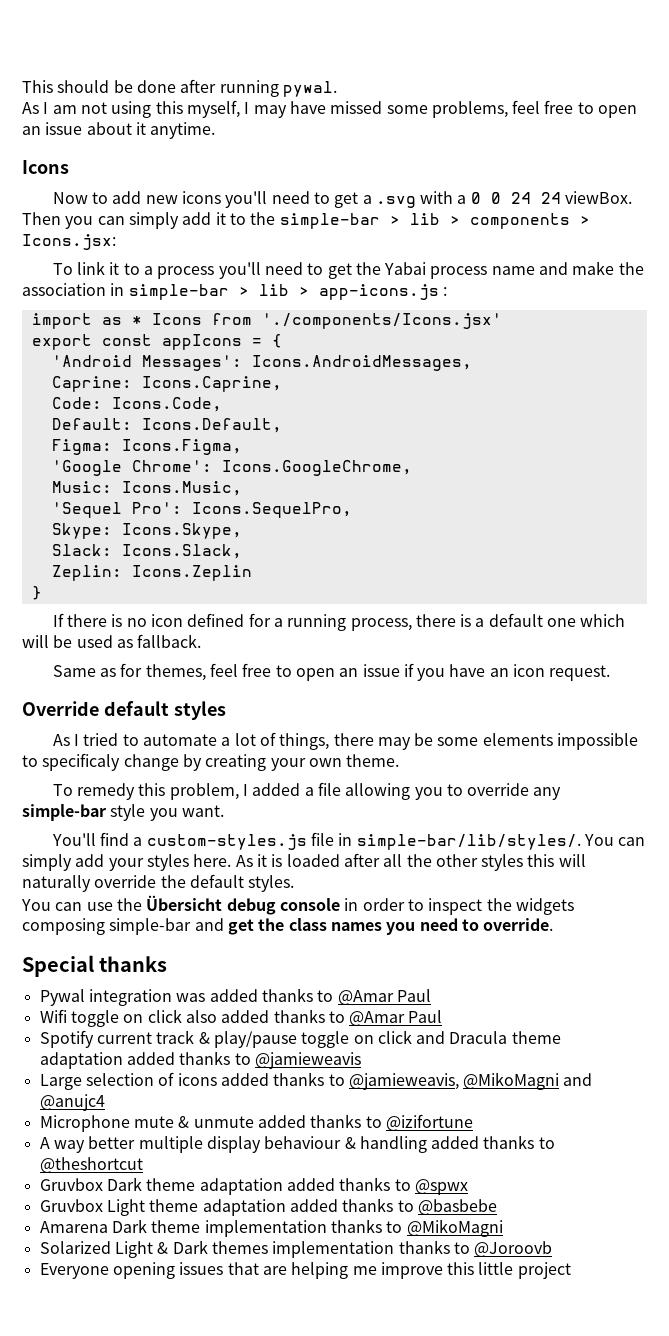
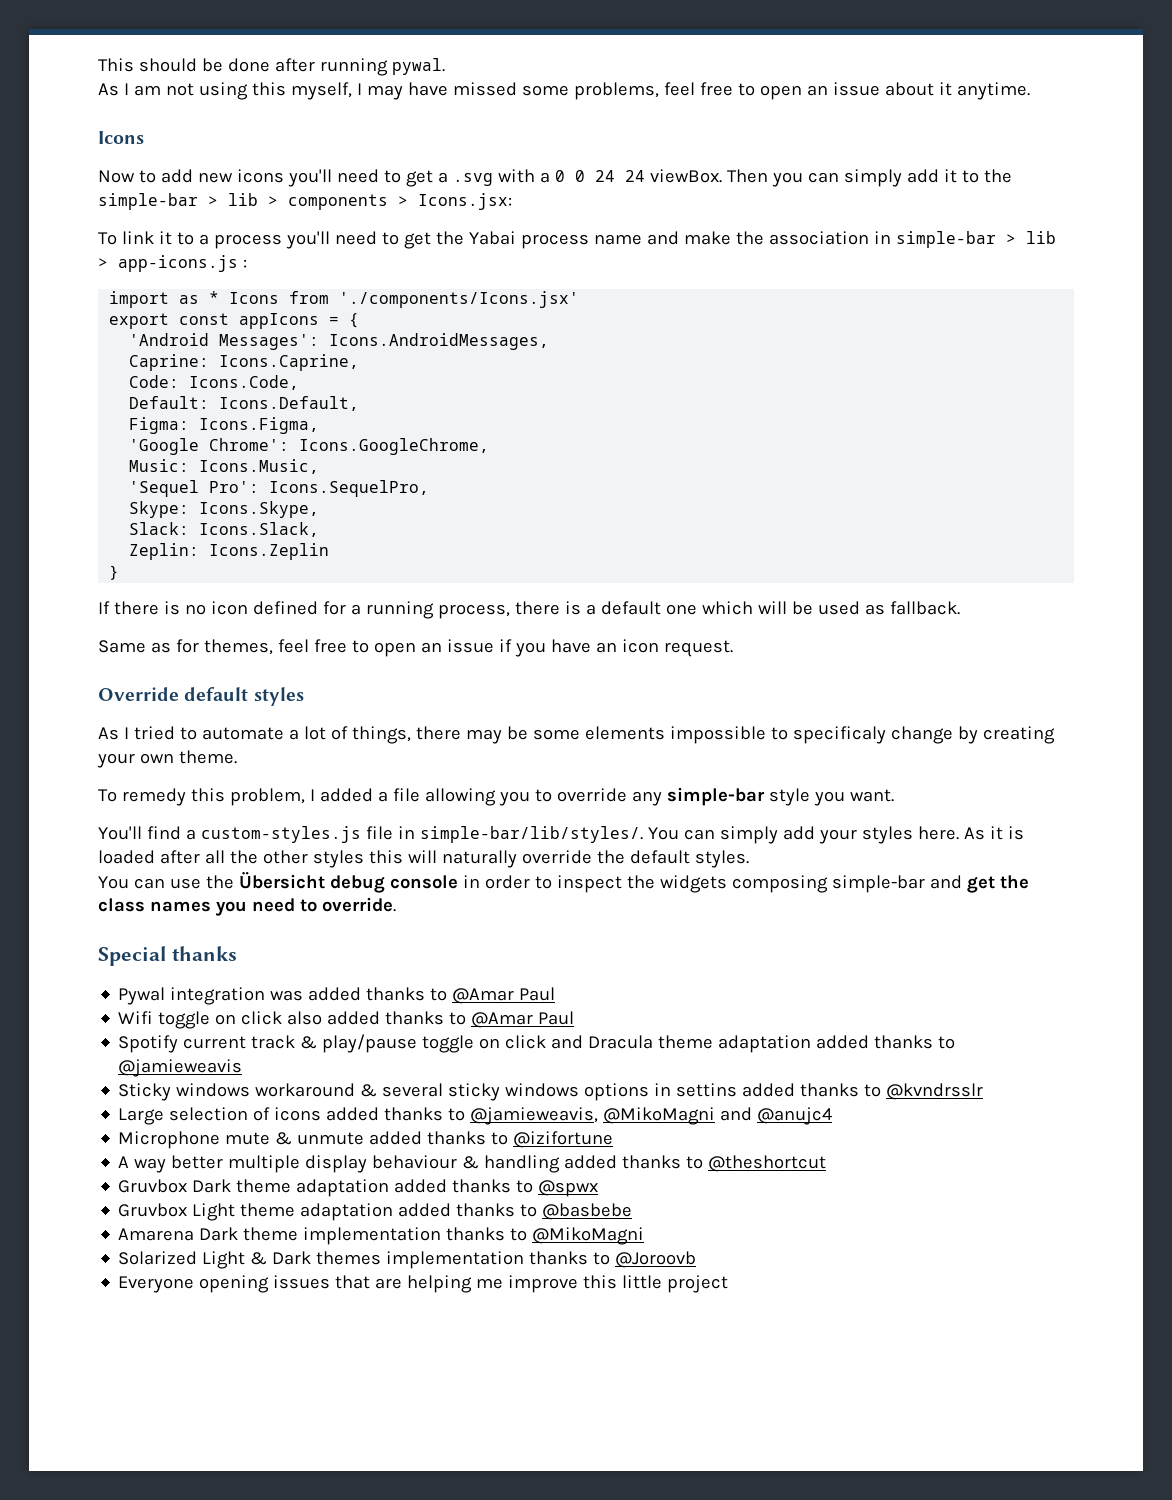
+ Sticky windows workaround & several sticky windows options in settins added thanks to @kvndrsslr

